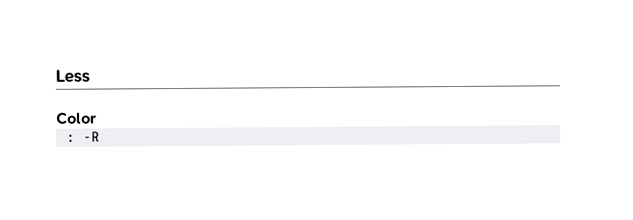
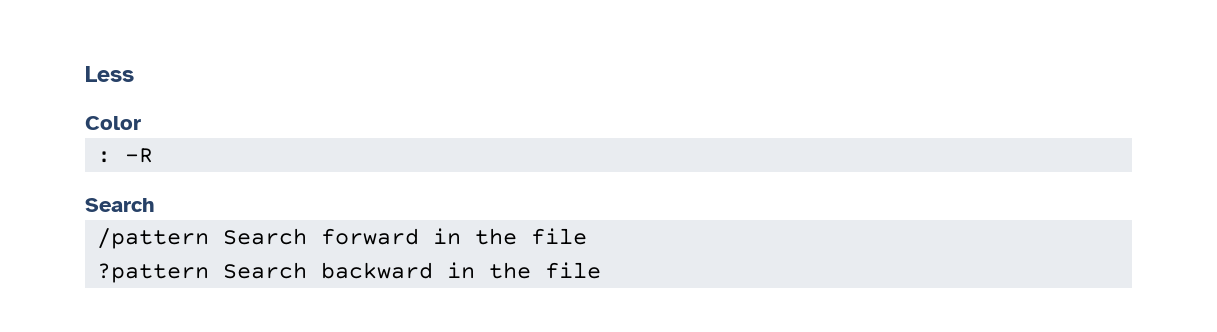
  : -R
+ Search
+ /pattern Search forward in the file
+ ?pattern Search backward in the file

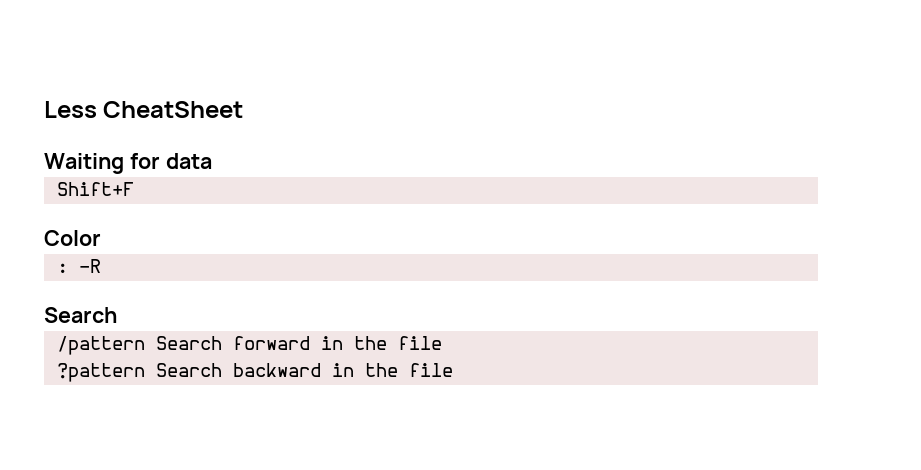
- Less
+ Less CheatSheet
+ Waiting for data
+ Shift+F

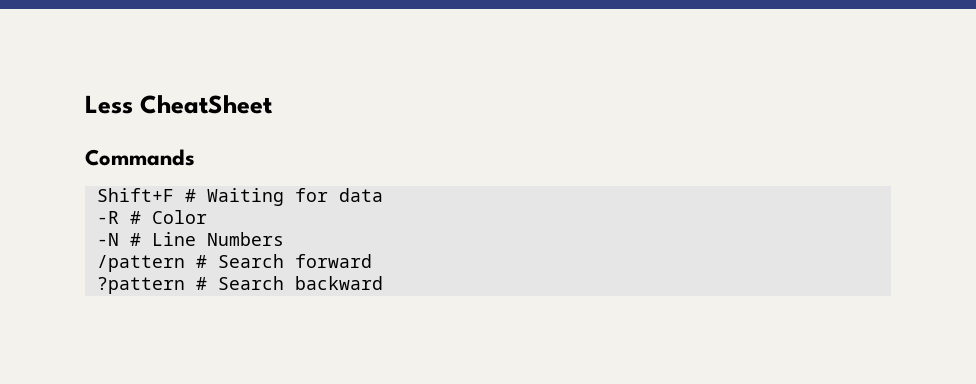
- Waiting for data
+ Commands
+ Shift+F # Waiting for data
- Shift+F
- Color
+ -R # Color
- : -R
- Search
+ -N # Line Numbers
- /pattern Search forward in the file
+ /pattern # Search forward
- ?pattern Search backward in the file
+ ?pattern # Search backward

